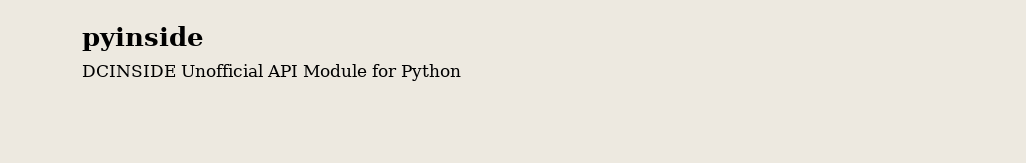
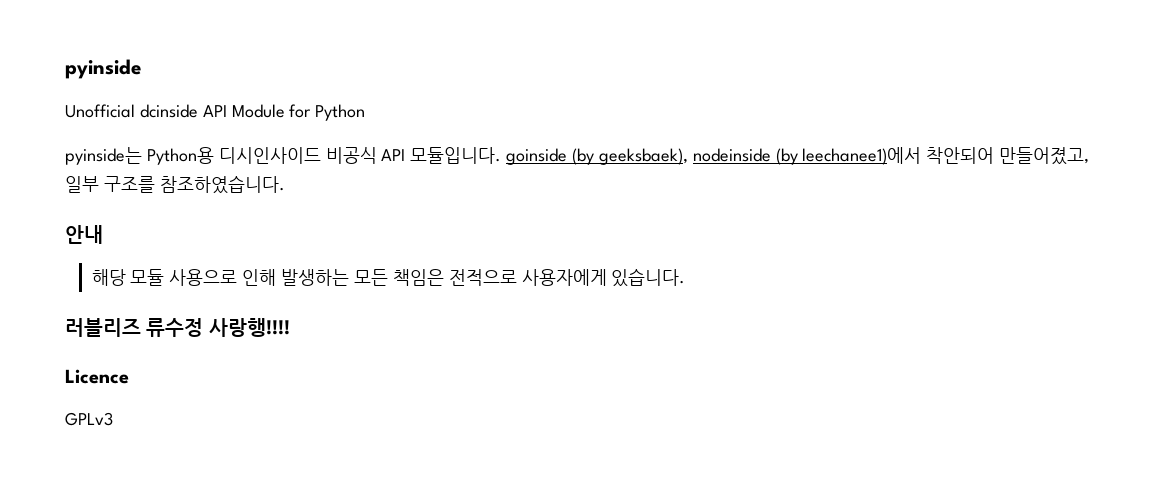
- DCINSIDE Unofficial API Module for Python
+ Unofficial dcinside API Module for Python
+ pyinside는 Python용 디시인사이드 비공식 API 모듈입니다. goinside (by geeksbaek), nodeinside (by leechanee1)에서 착안되어 만들어졌고, 일부 구조를 참조하였습니다.
+ 안내
+ 해당 모듈 사용으로 인해 발생하는 모든 책임은 전적으로 사용자에게 있습니다.
+ 러블리즈 류수정 사랑행!!!!
+ Licence
+ GPLv3

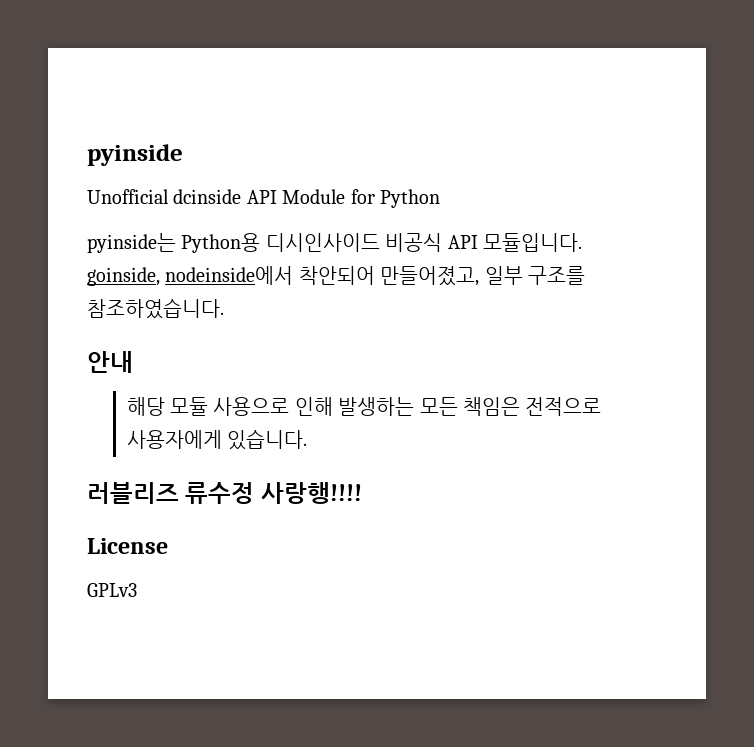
- pyinside는 Python용 디시인사이드 비공식 API 모듈입니다. goinside (by geeksbaek), nodeinside (by leechanee1)에서 착안되어 만들어졌고, 일부 구조를 참조하였습니다.
+ pyinside는 Python용 디시인사이드 비공식 API 모듈입니다.
+ goinside, nodeinside에서 착안되어 만들어졌고, 일부 구조를 참조하였습니다.
- Licence
+ License

